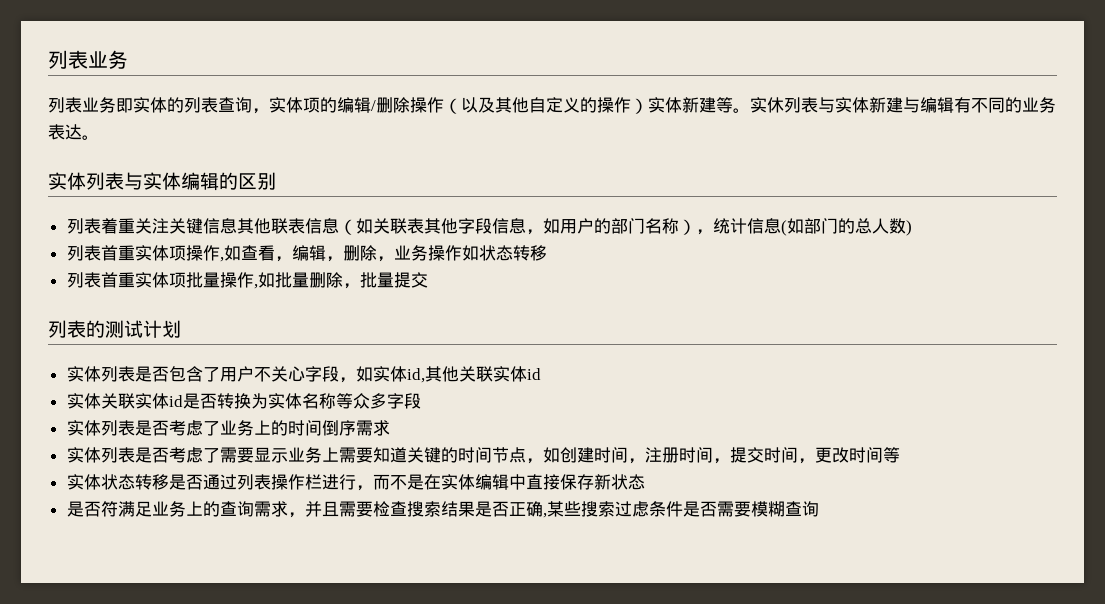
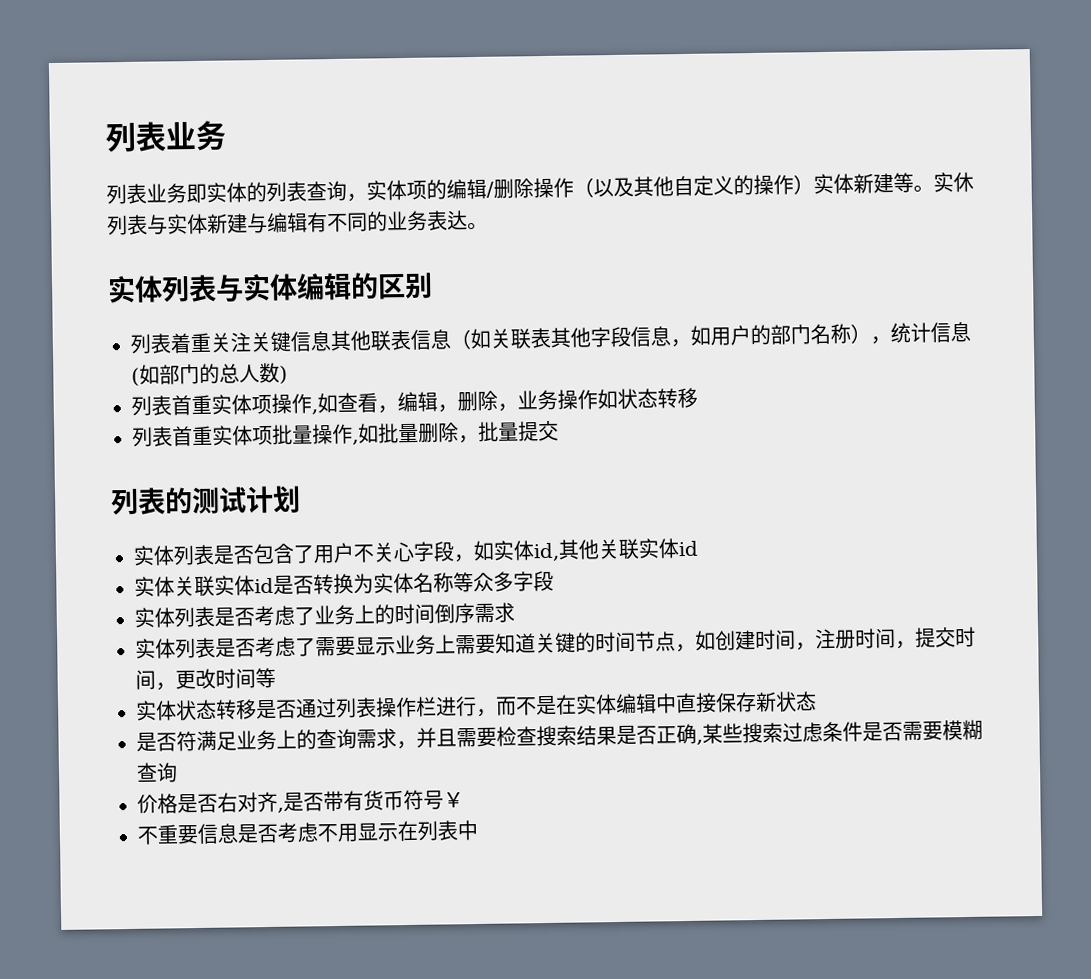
+ 价格是否右对齐,是否带有货币符号￥
+ 不重要信息是否考虑不用显示在列表中

